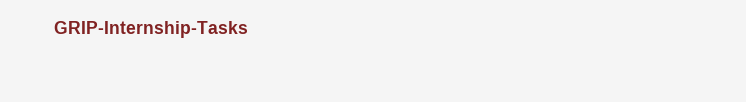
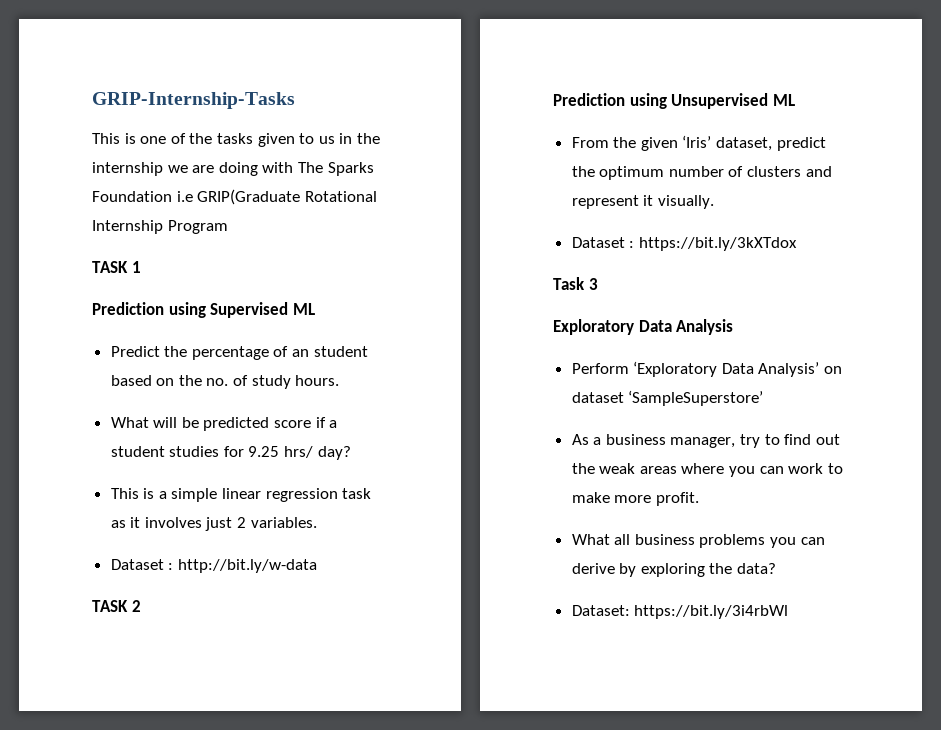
+ This is one of the tasks given to us in the internship we are doing with The Sparks Foundation i.e GRIP(Graduate Rotational Internship Program
+ TASK 1
+ Prediction using Supervised ML
+ Predict the percentage of an student based on the no. of study hours.
+ What will be predicted score if a student studies for 9.25 hrs/ day?
+ This is a simple linear regression task as it involves just 2 variables.
+ Dataset : http://bit.ly/w-data
+ TASK 2
+ Prediction using Unsupervised ML
+ From the given ‘Iris’ dataset, predict the optimum number of clusters and represent it visually.
+ Dataset : https://bit.ly/3kXTdox
+ Task 3
+ Exploratory Data Analysis
+ Perform ‘Exploratory Data Analysis’ on dataset ‘SampleSuperstore’
+ As a business manager, try to find out the weak areas where you can work to make more profit.
+ What all business problems you can derive by exploring the data?
+ Dataset: https://bit.ly/3i4rbWl

